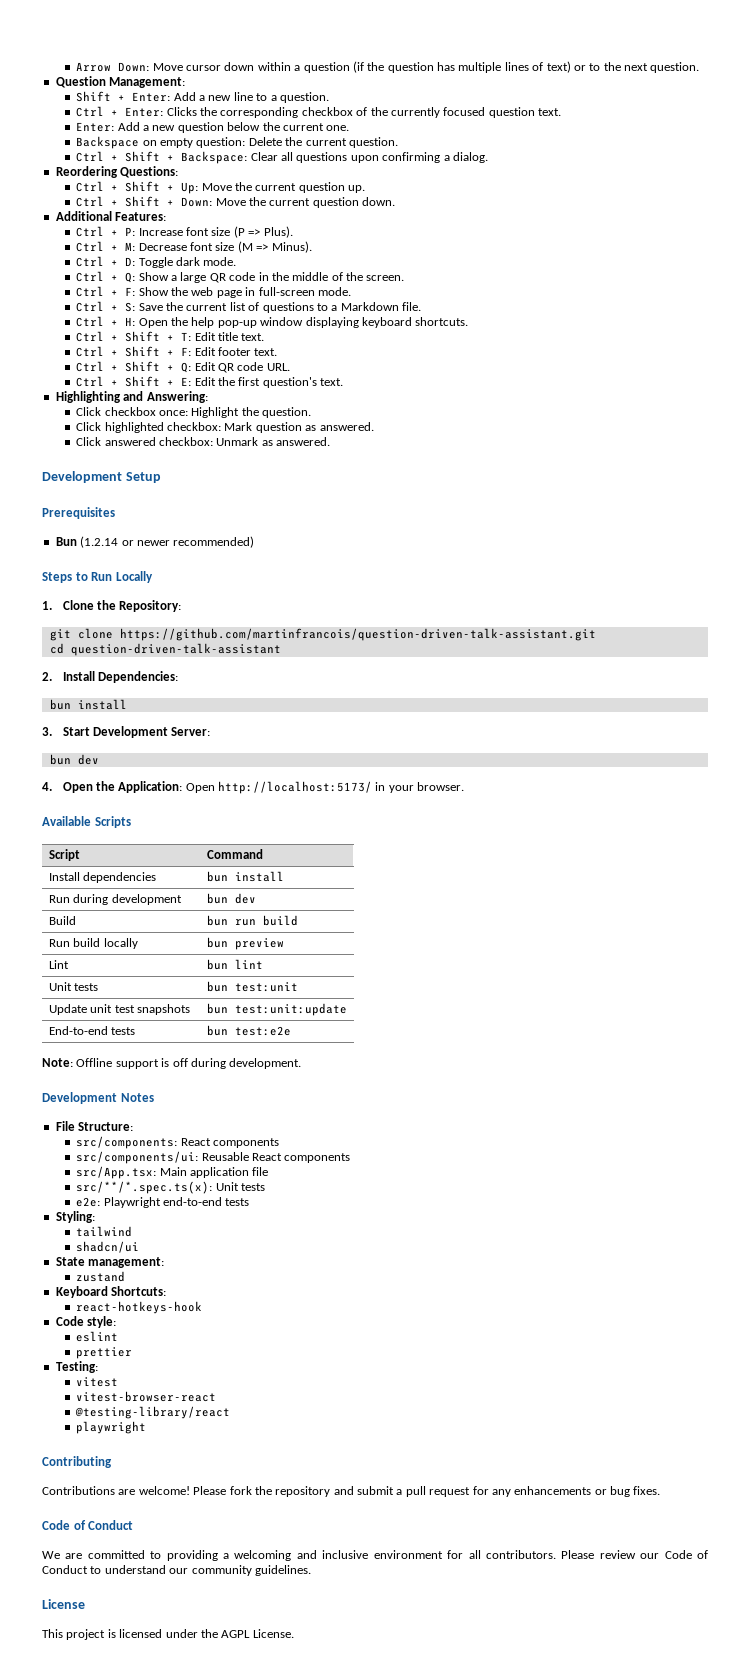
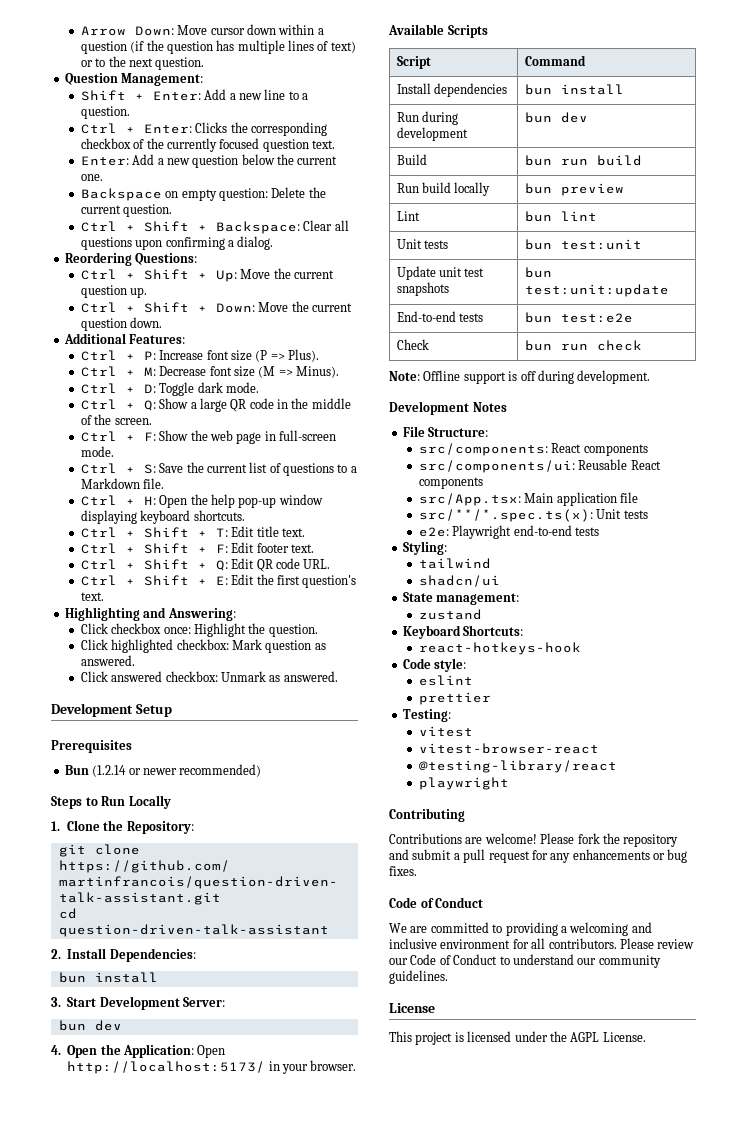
+ Check | bun run check

